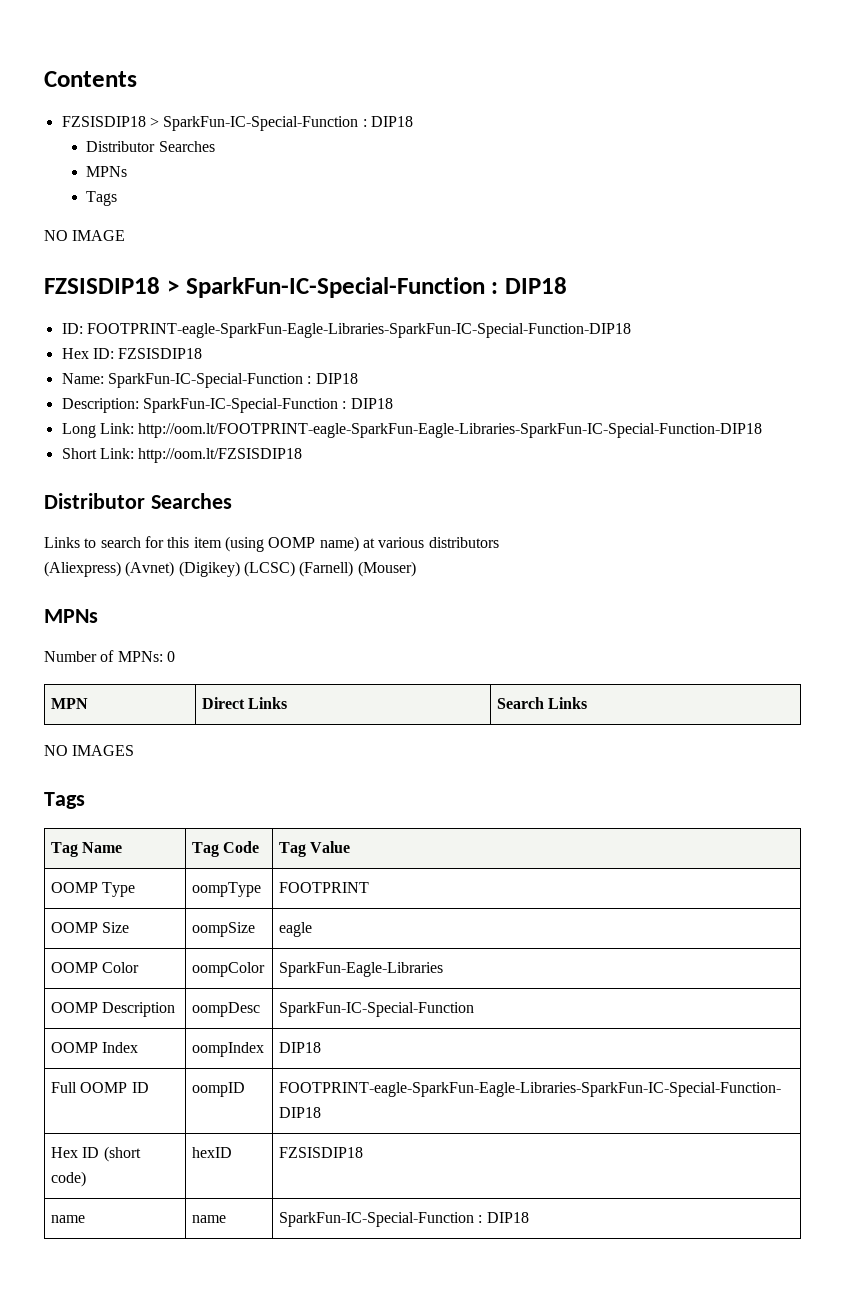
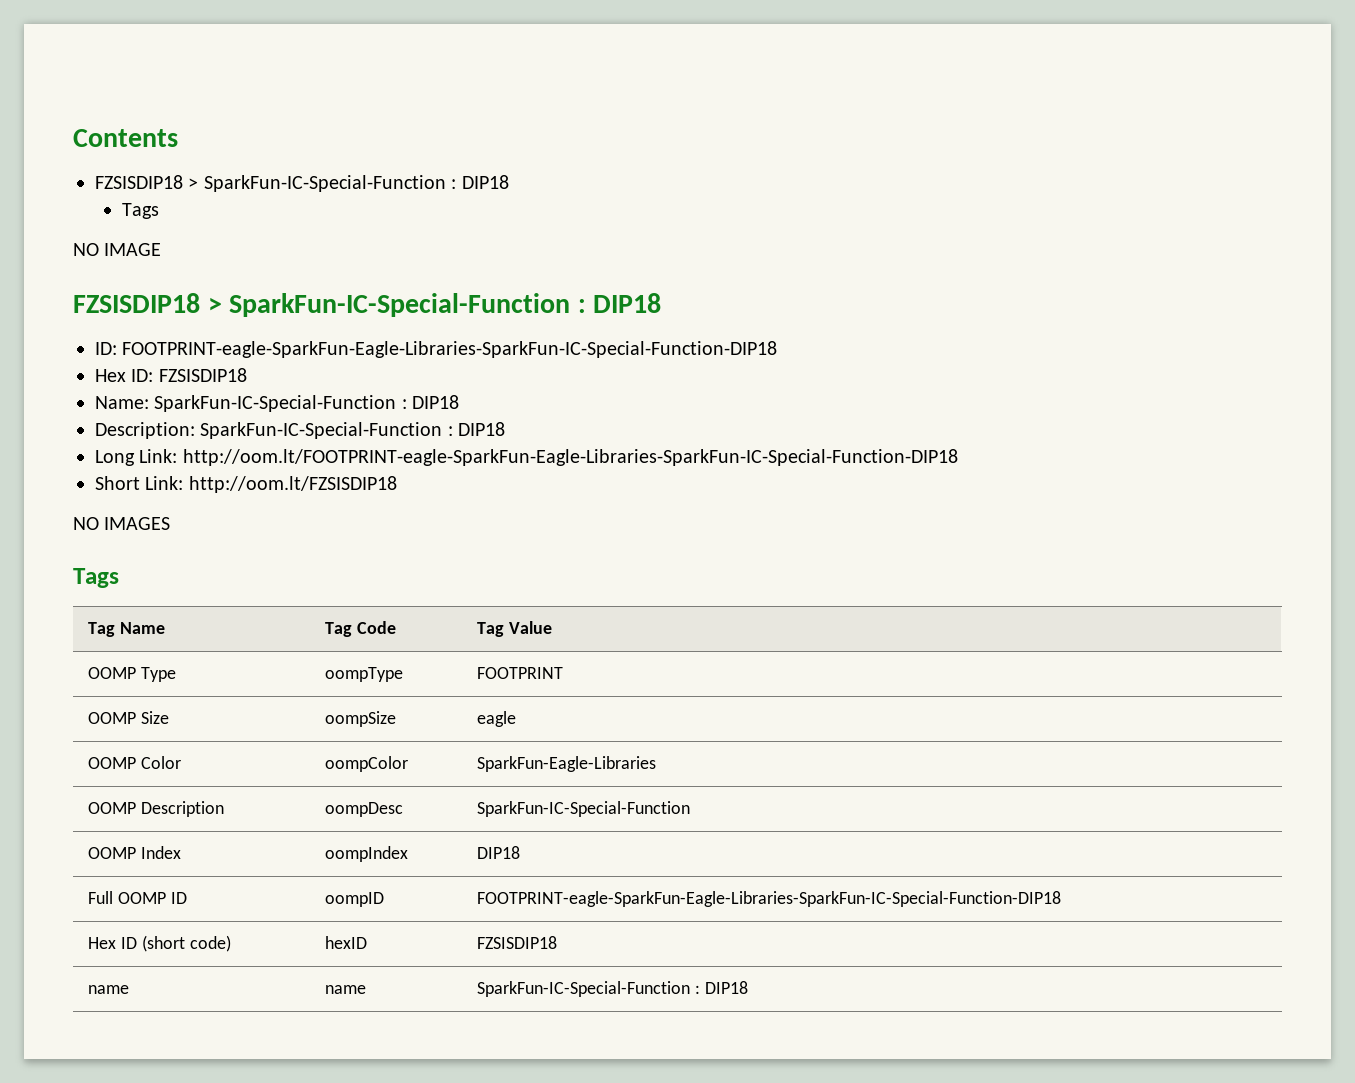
  Contents
  FZSISDIP18 > SparkFun-IC-Special-Function : DIP18
- Distributor Searches
- MPNs
  Short Link: http://oom.lt/FZSISDIP18
- Distributor Searches
- Links to search for this item (using OOMP name) at various distributors
- (Aliexpress) (Avnet) (Digikey) (LCSC) (Farnell) (Mouser)
- MPNs
- Number of MPNs: 0
- MPN | Direct Links | Search Links

